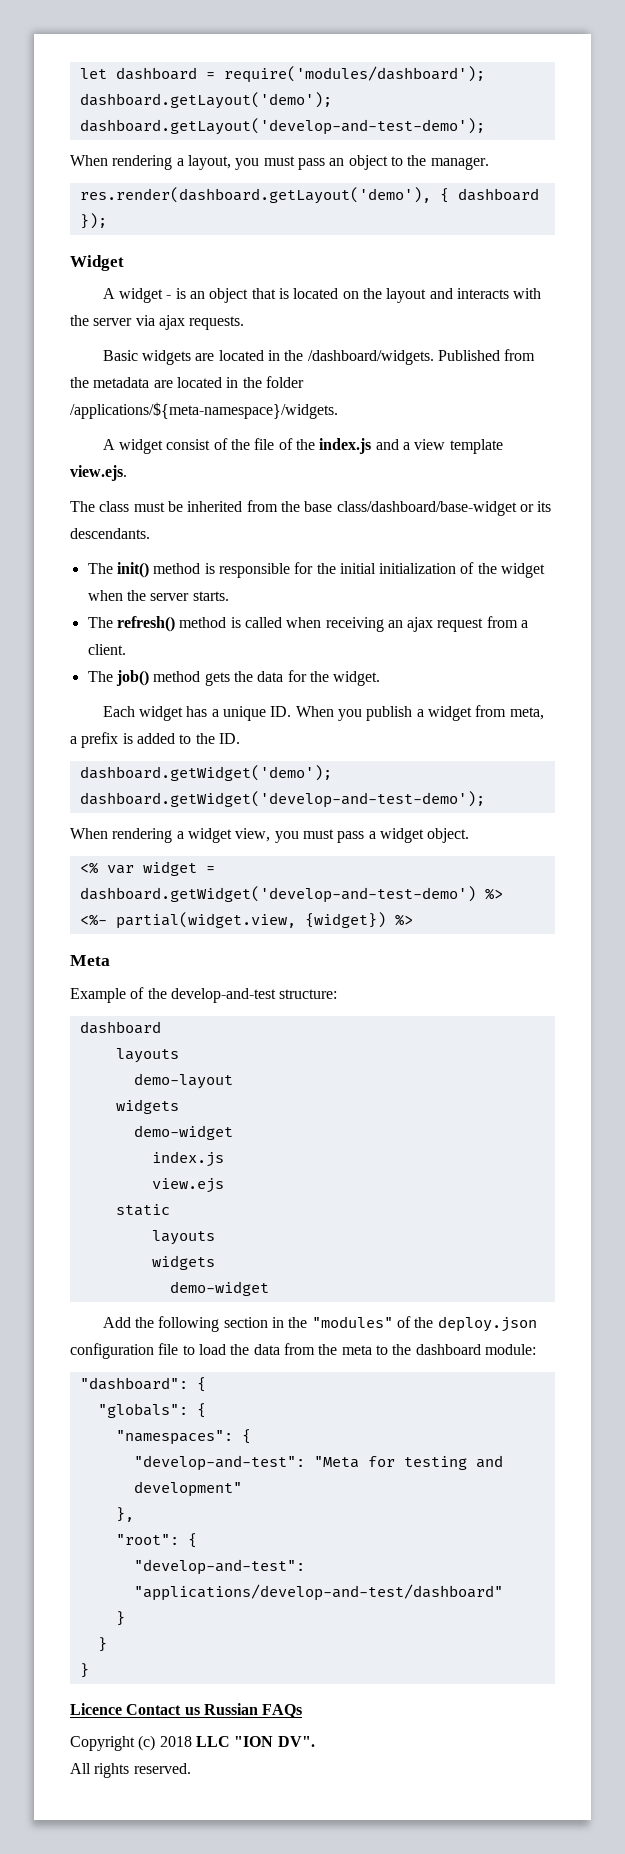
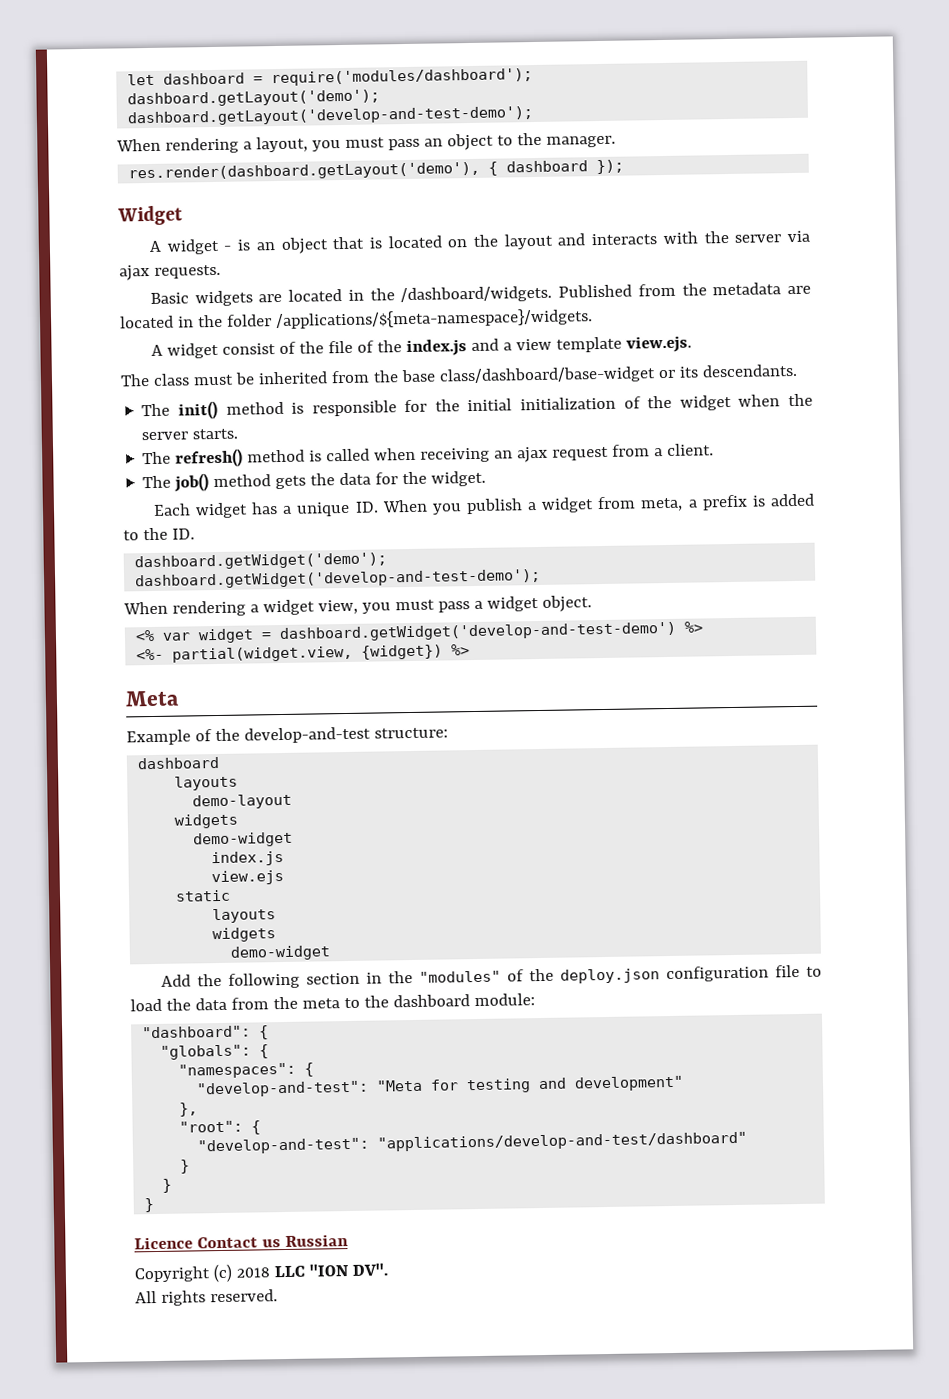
- Licence Contact us Russian FAQs
+ Licence Contact us Russian

